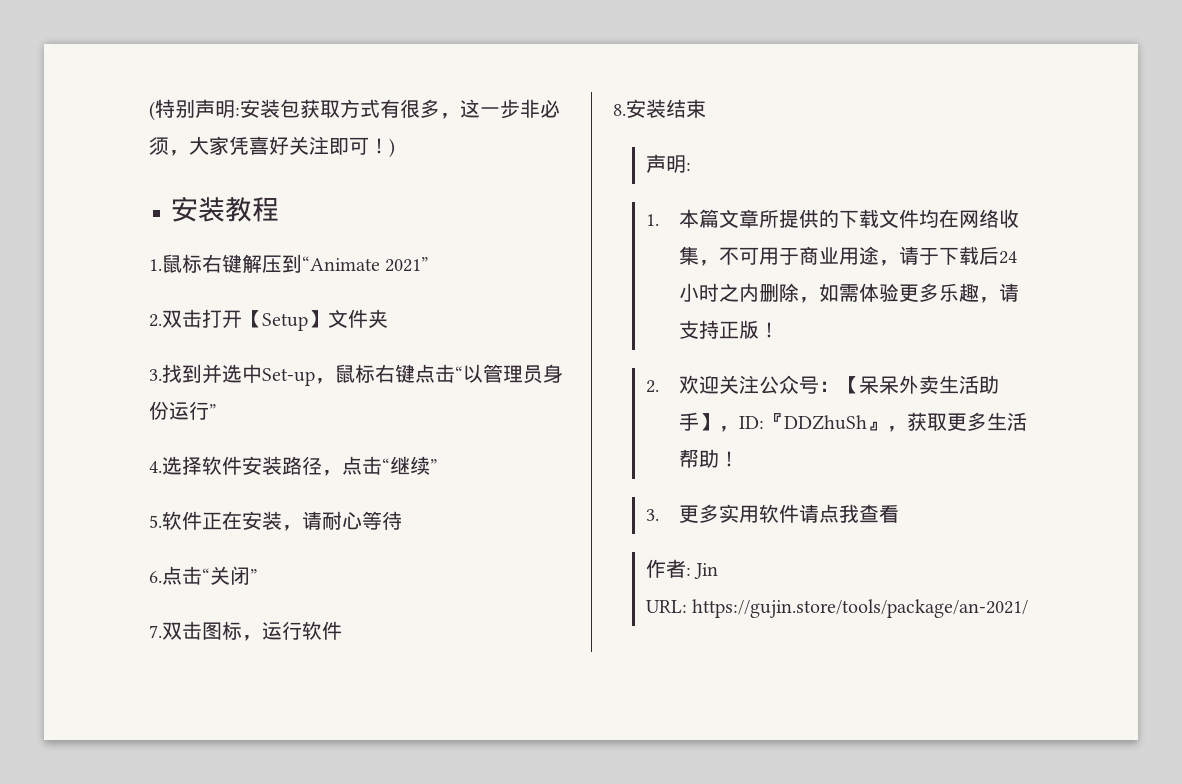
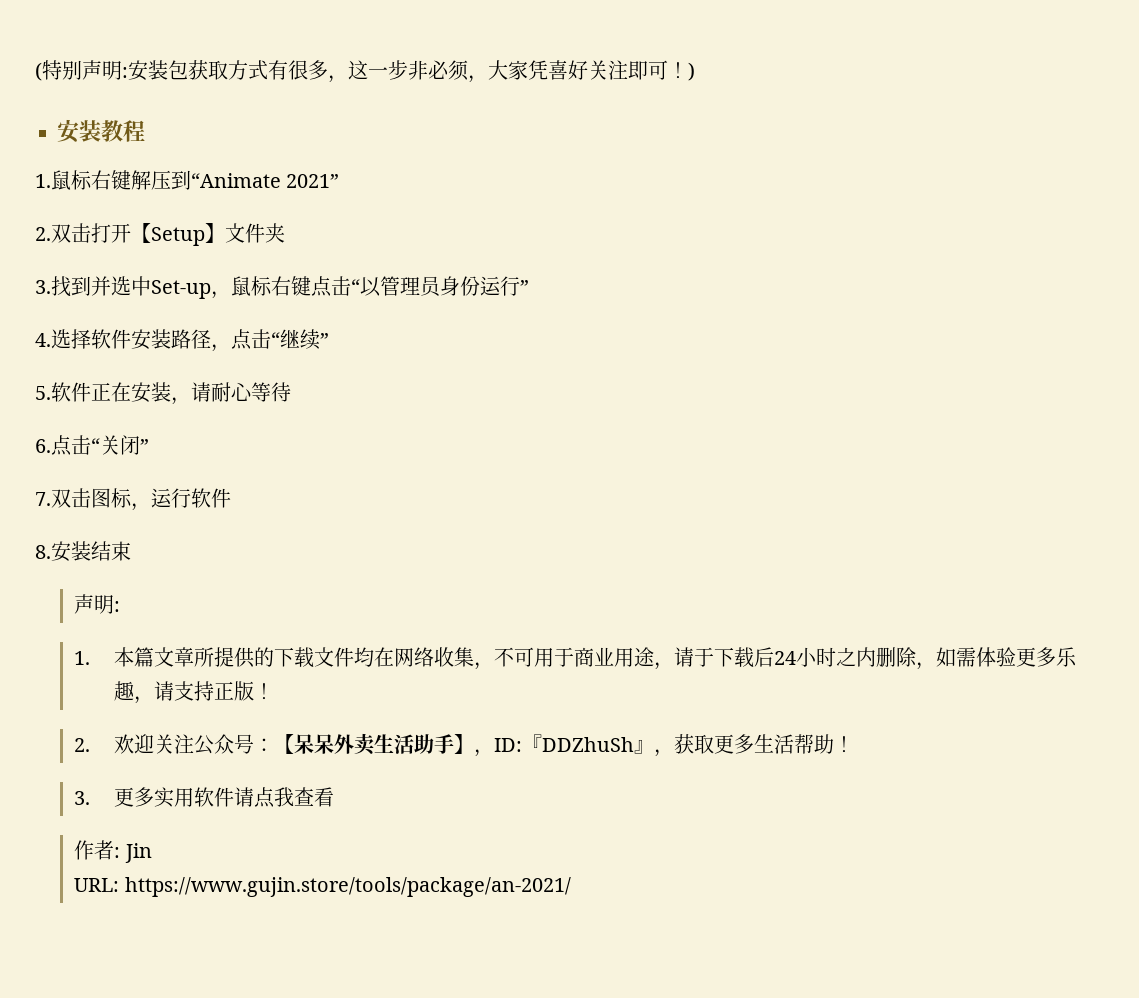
- URL: https://gujin.store/tools/package/an-2021/
+ URL: https://www.gujin.store/tools/package/an-2021/

